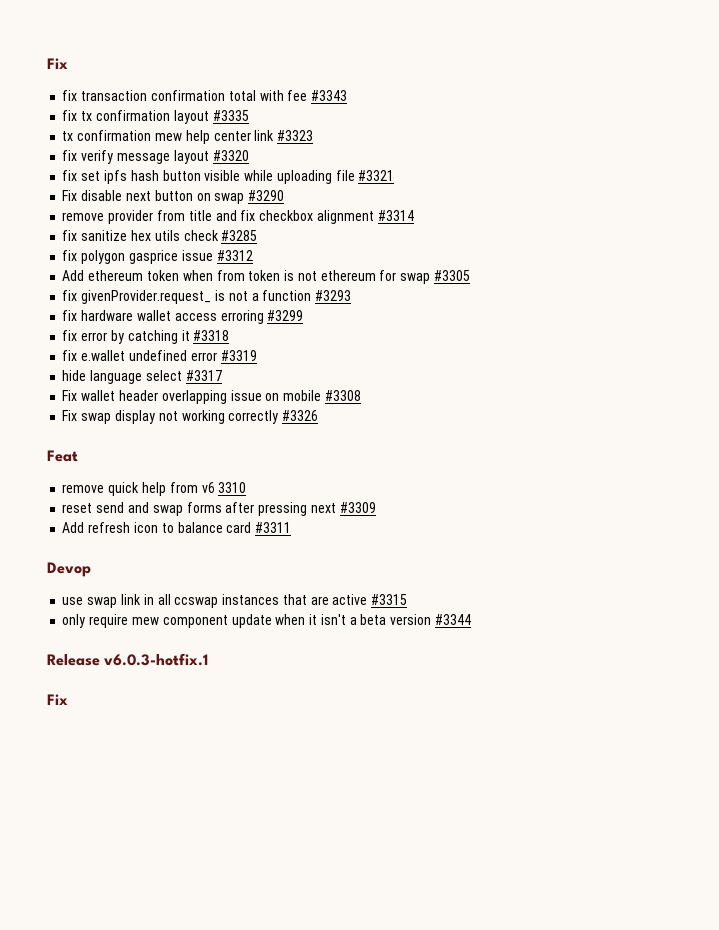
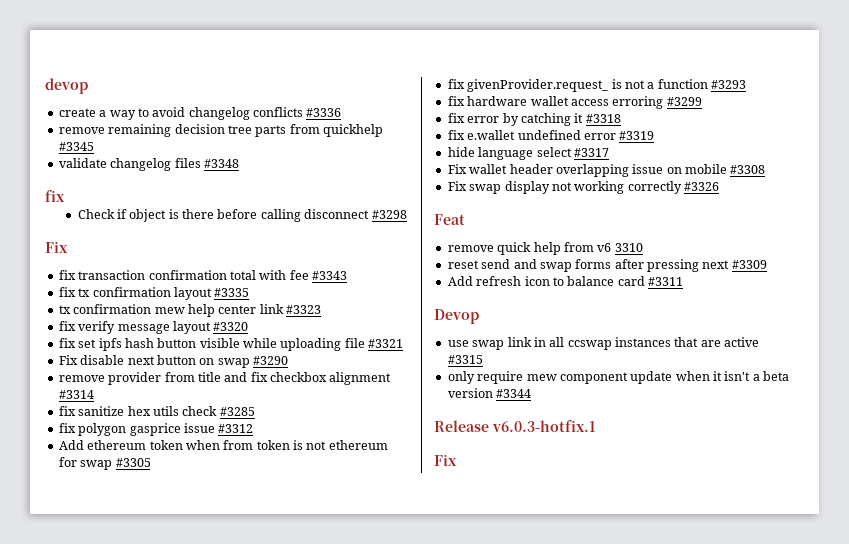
+ devop
+ create a way to avoid changelog conflicts #3336
+ remove remaining decision tree parts from quickhelp #3345
+ validate changelog files #3348
+ fix
+ Check if object is there before calling disconnect #3298

